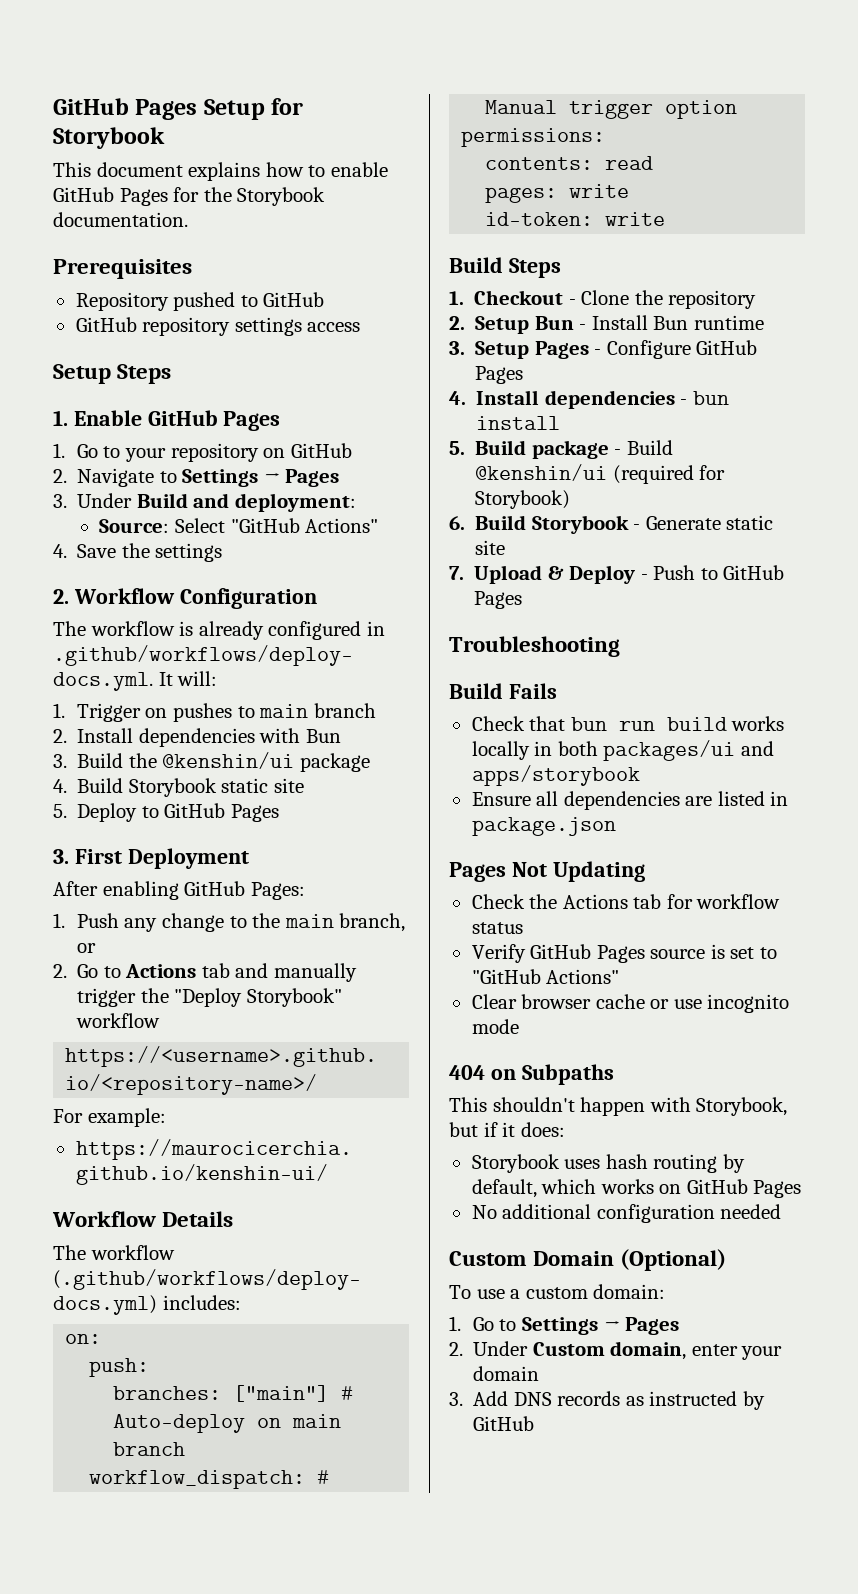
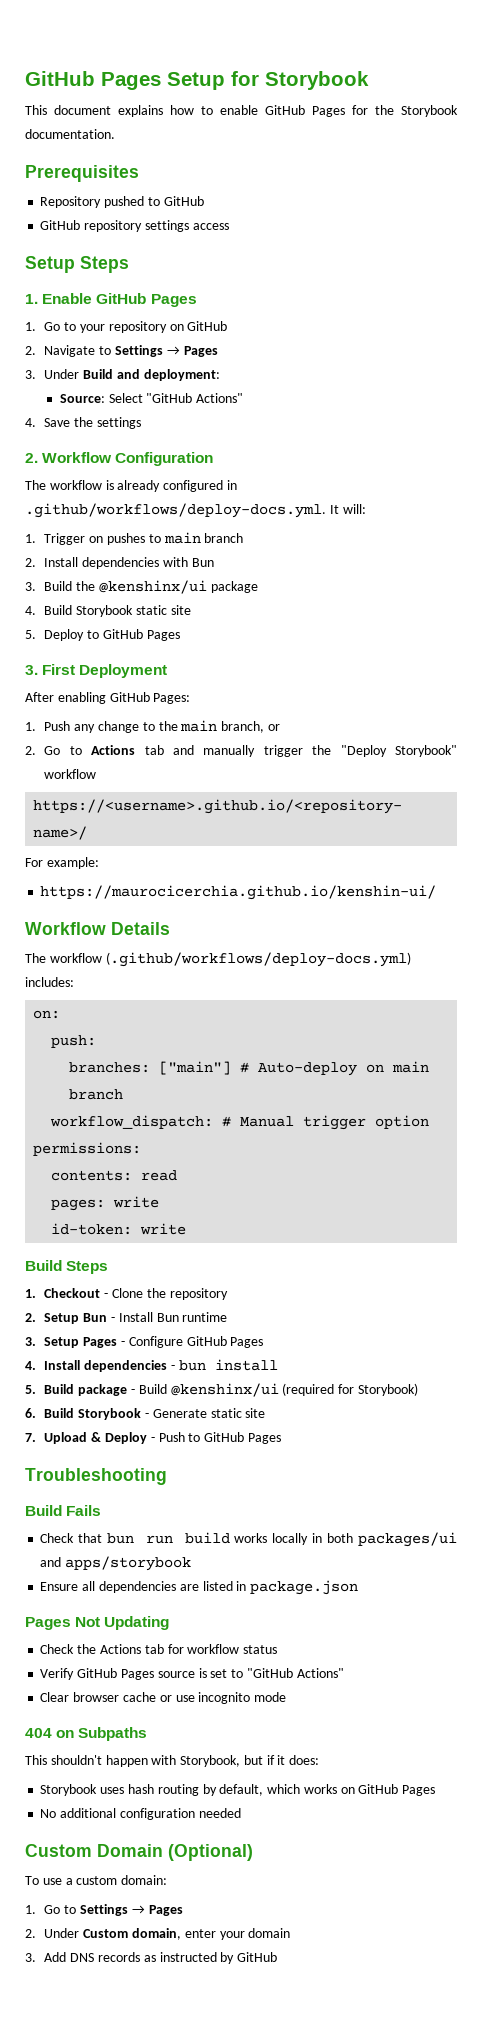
- 3. Build the @kenshin/ui package
+ 3. Build the @kenshinx/ui package
- 5. Build package - Build @kenshin/ui (required for Storybook)
+ 5. Build package - Build @kenshinx/ui (required for Storybook)

